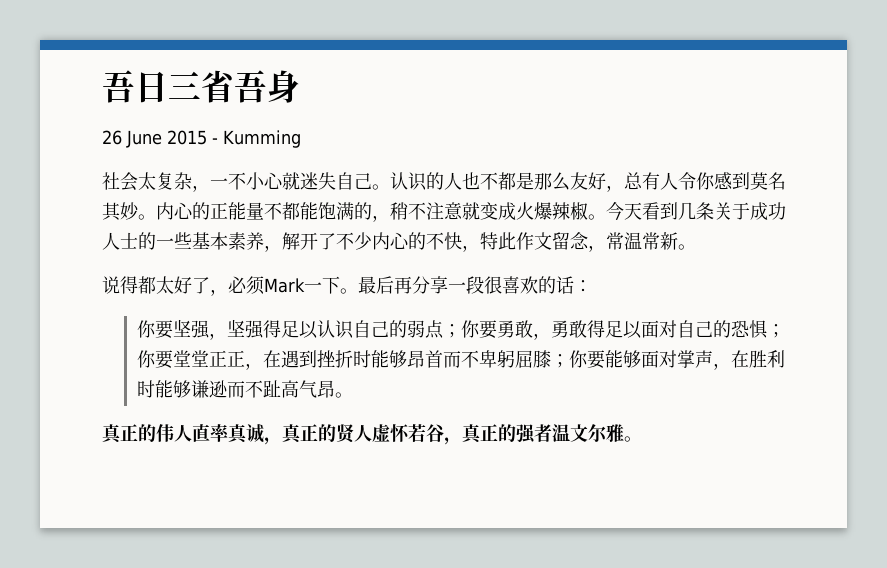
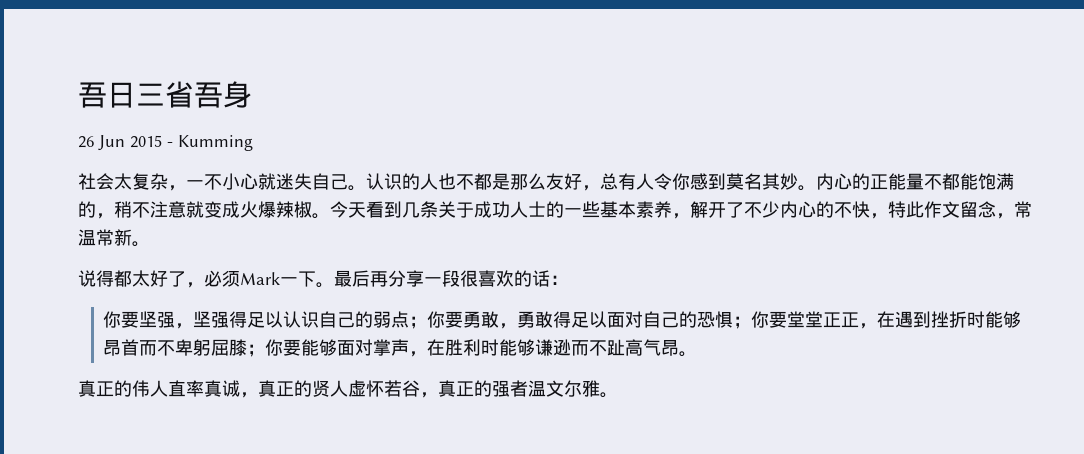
- 26 June 2015 - Kumming
+ 26 Jun 2015 - Kumming

